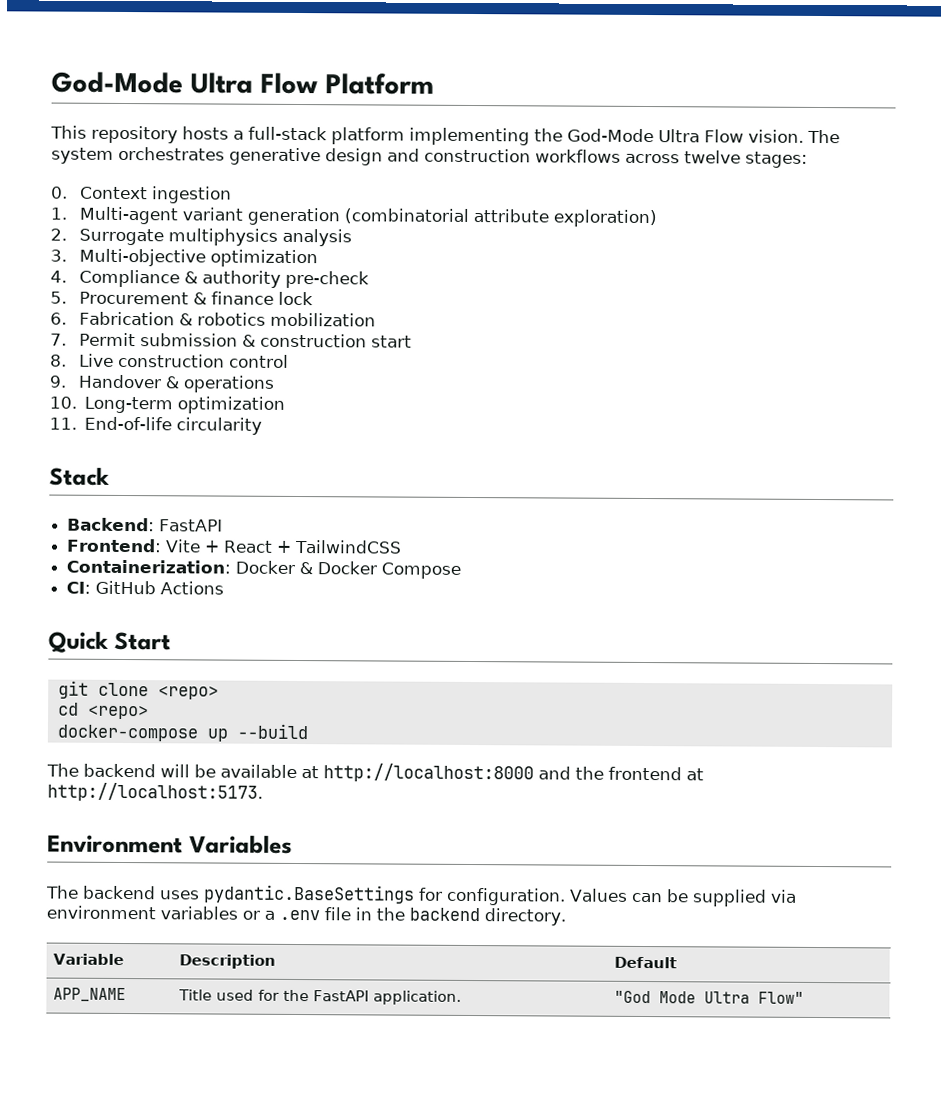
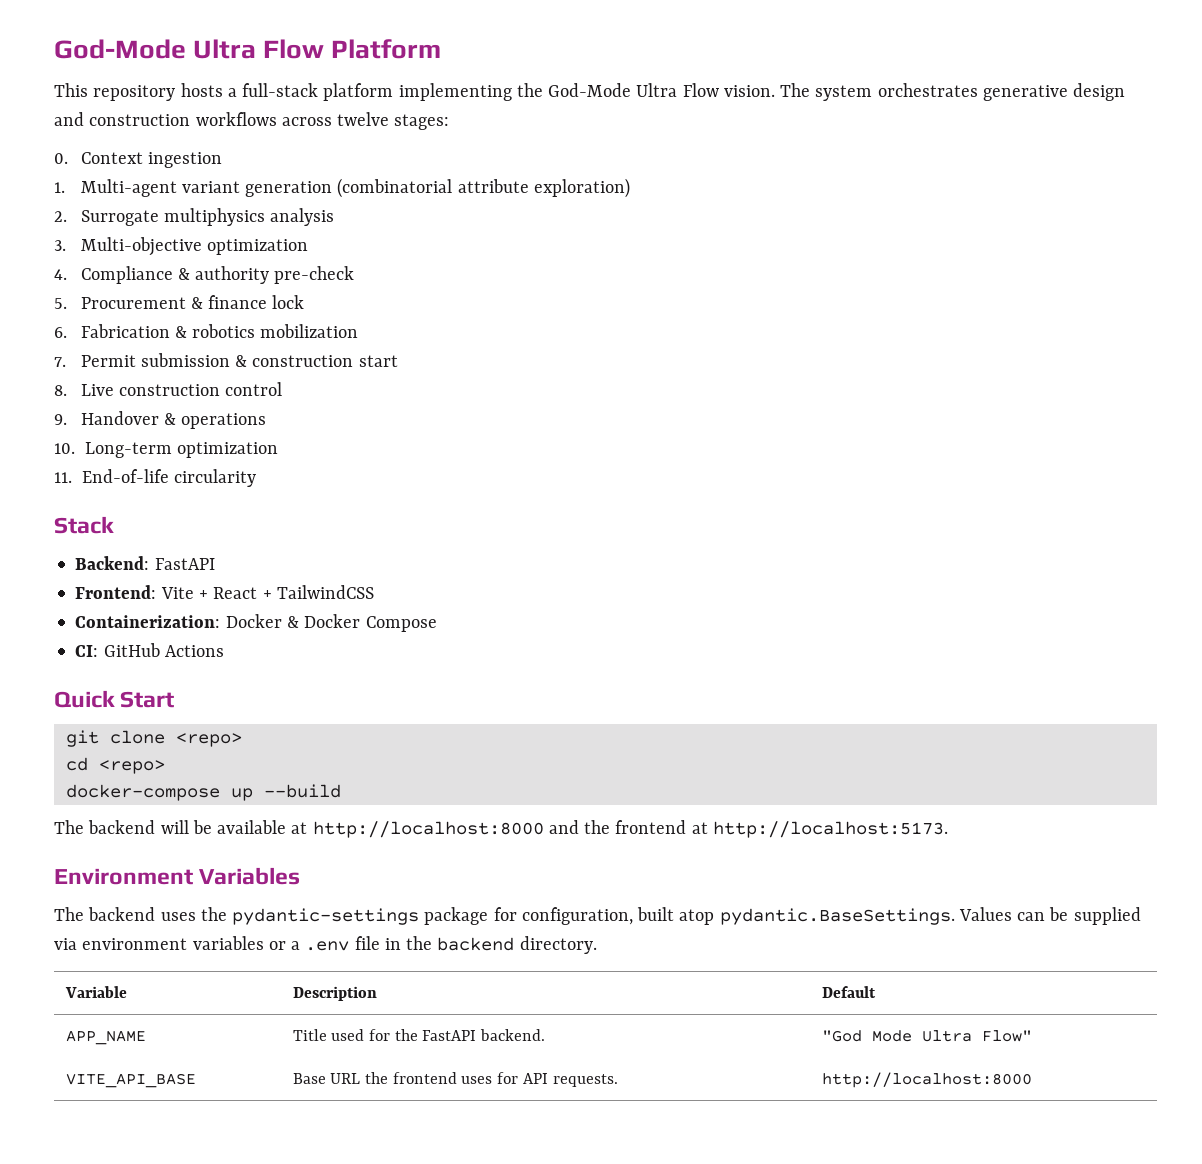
- The backend uses pydantic.BaseSettings for configuration. Values can be supplied via environment variables or a .env file in the backend directory.
+ The backend uses the pydantic-settings package for configuration, built atop pydantic.BaseSettings. Values can be supplied via environment variables or a .env file in the backend directory.
- APP_NAME | Title used for the FastAPI application. | "God Mode Ultra Flow"
+ APP_NAME | Title used for the FastAPI backend. | "God Mode Ultra Flow"
+ VITE_API_BASE | Base URL the frontend uses for API requests. | http://localhost:8000

